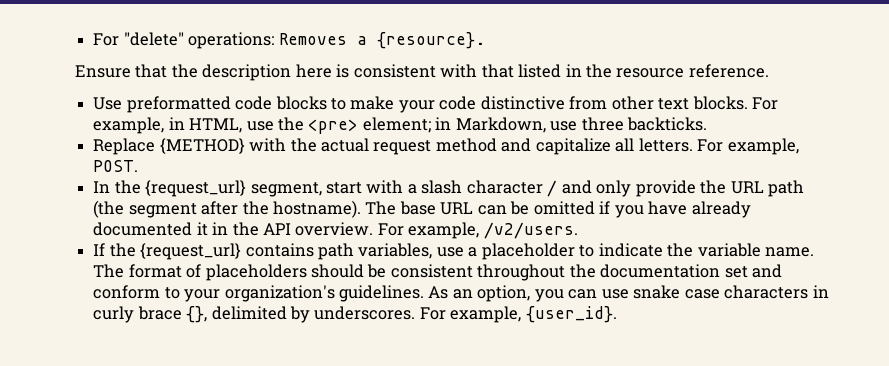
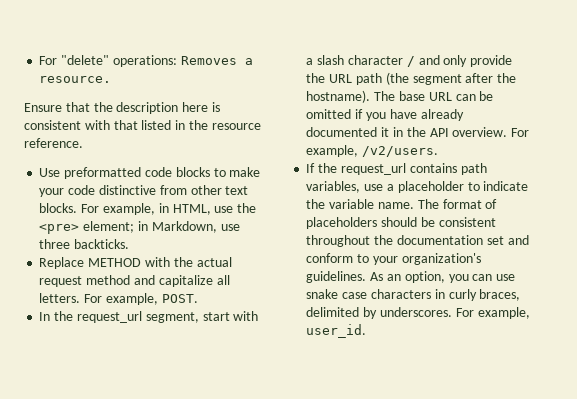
- For "delete" operations: Removes a {resource}.
+ For "delete" operations: Removes a resource.
- Replace {METHOD} with the actual request method and capitalize all letters.
+ Replace METHOD with the actual request method and capitalize all letters.
- In the {request_url} segment, start with a slash character / and only provide the URL path (the segment after the hostname).
+ In the request_url segment, start with a slash character / and only provide the URL path (the segment after the hostname).
- If the {request_url} contains path variables, use a placeholder to indicate the variable name.
+ If the request_url contains path variables, use a placeholder to indicate the variable name.
- As an option, you can use snake case characters in curly brace {}, delimited by underscores.
+ As an option, you can use snake case characters in curly braces, delimited by underscores.
- For example, {user_id}.
+ For example, user_id.

